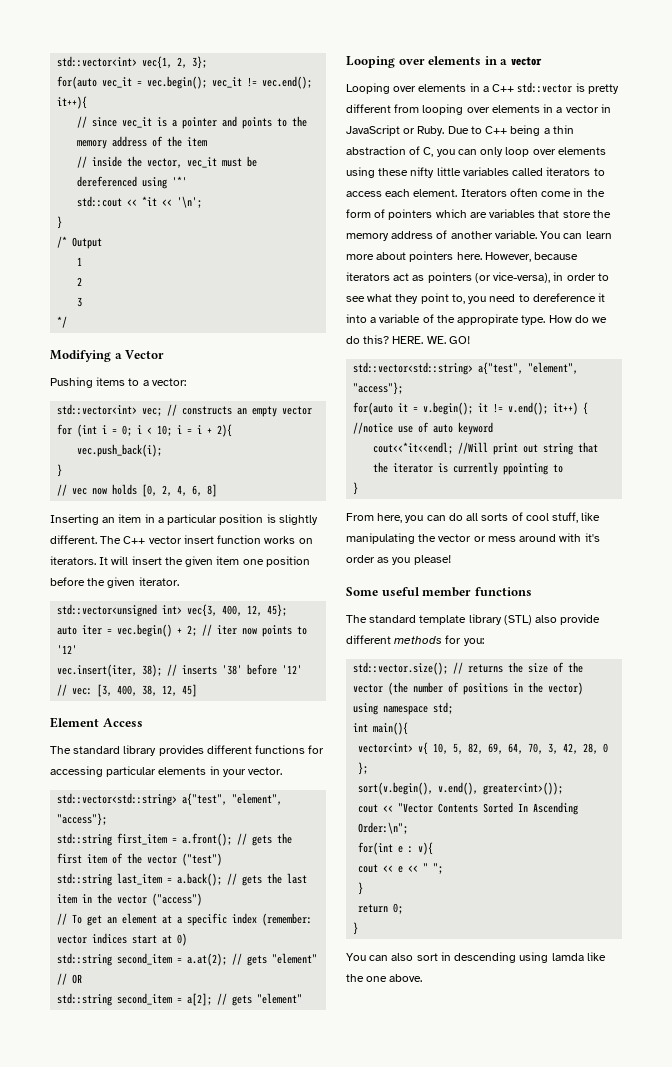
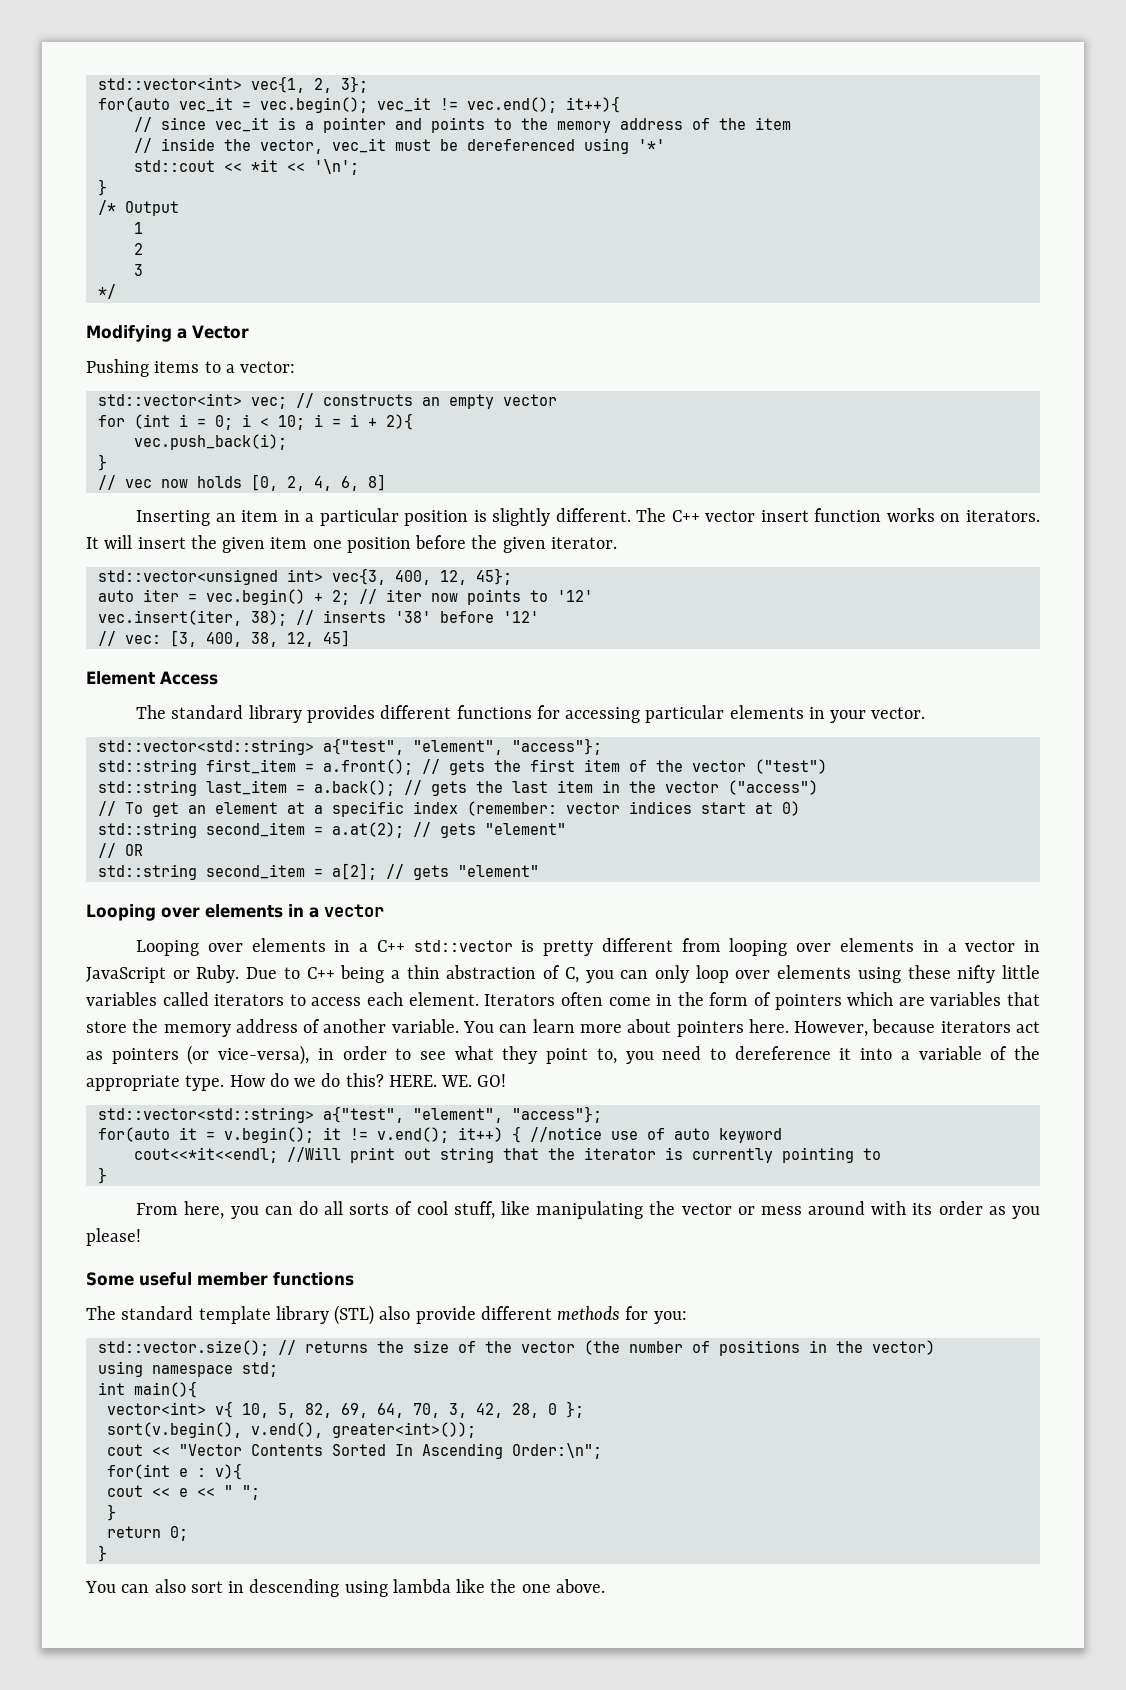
- However, because iterators act as pointers (or vice-versa), in order to see what they point to, you need to dereference it into a variable of the appropirate type.
+ However, because iterators act as pointers (or vice-versa), in order to see what they point to, you need to dereference it into a variable of the appropriate type.
- cout<<*it<<endl; //Will print out string that the iterator is currently ppointing to
+ cout<<*it<<endl; //Will print out string that the iterator is currently pointing to
- From here, you can do all sorts of cool stuff, like manipulating the vector or mess around with it's order as you please!
+ From here, you can do all sorts of cool stuff, like manipulating the vector or mess around with its order as you please!
- You can also sort in descending using lamda like the one above.
+ You can also sort in descending using lambda like the one above.

